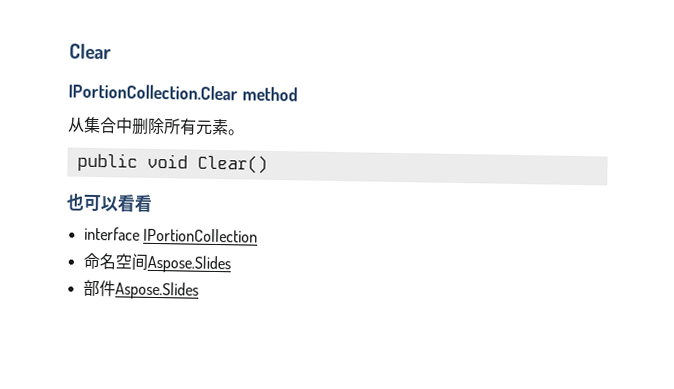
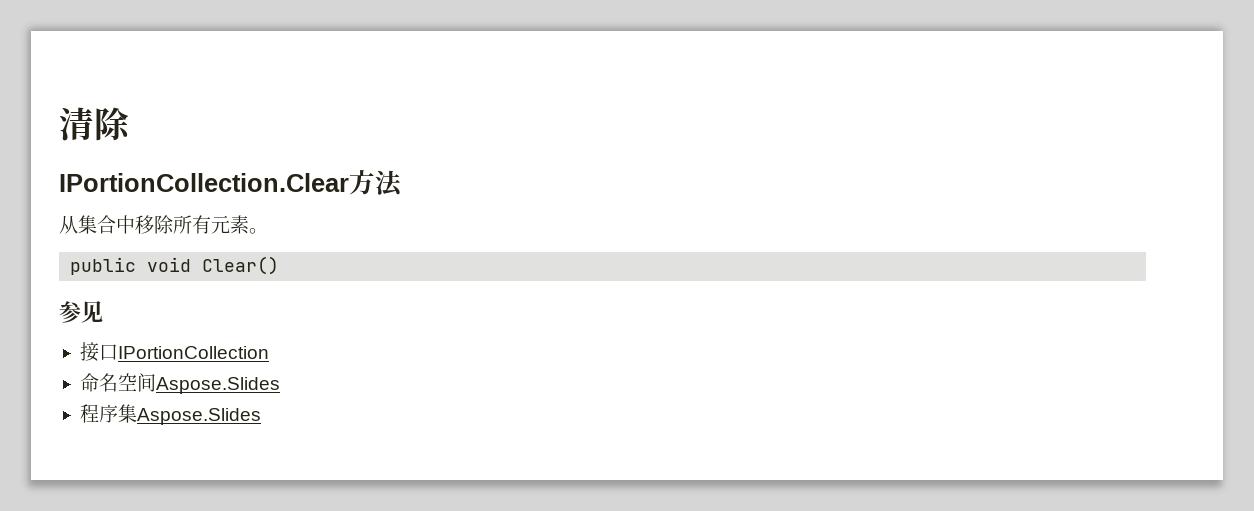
- Clear
+ 清除
- IPortionCollection.Clear method
+ IPortionCollection.Clear方法
- 从集合中删除所有元素。
+ 从集合中移除所有元素。
- 也可以看看
- interface IPortionCollection
+ 参见
+ 接口IPortionCollection
- 部件Aspose.Slides
+ 程序集Aspose.Slides

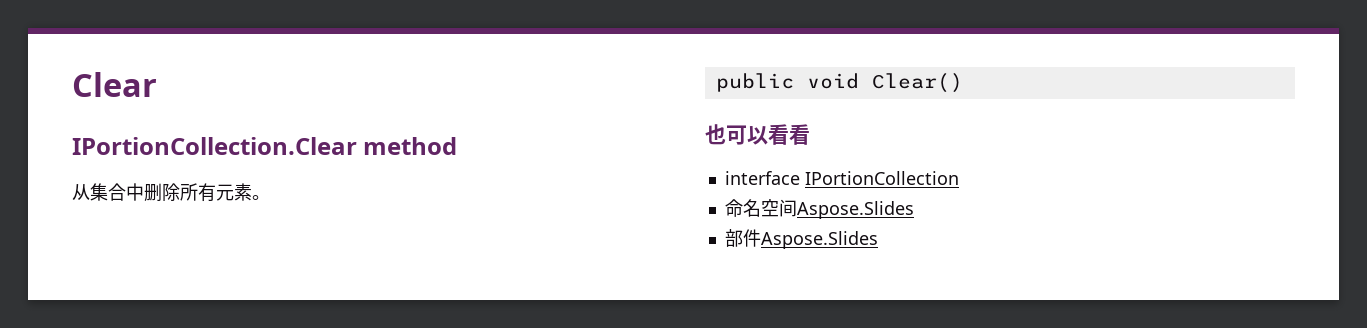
- 清除
+ Clear
- IPortionCollection.Clear方法
+ IPortionCollection.Clear method
- 从集合中移除所有元素。
+ 从集合中删除所有元素。
- 参见
- 接口IPortionCollection
+ 也可以看看
+ interface IPortionCollection
- 程序集Aspose.Slides
+ 部件Aspose.Slides

